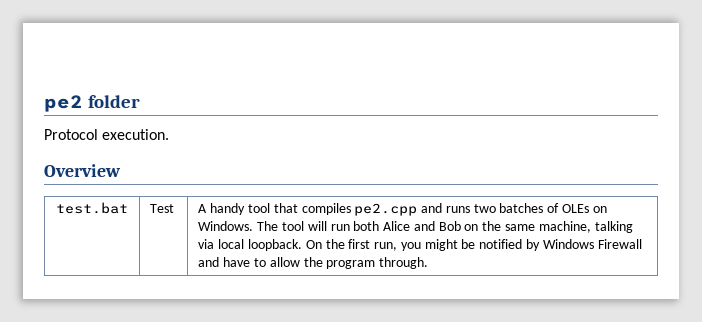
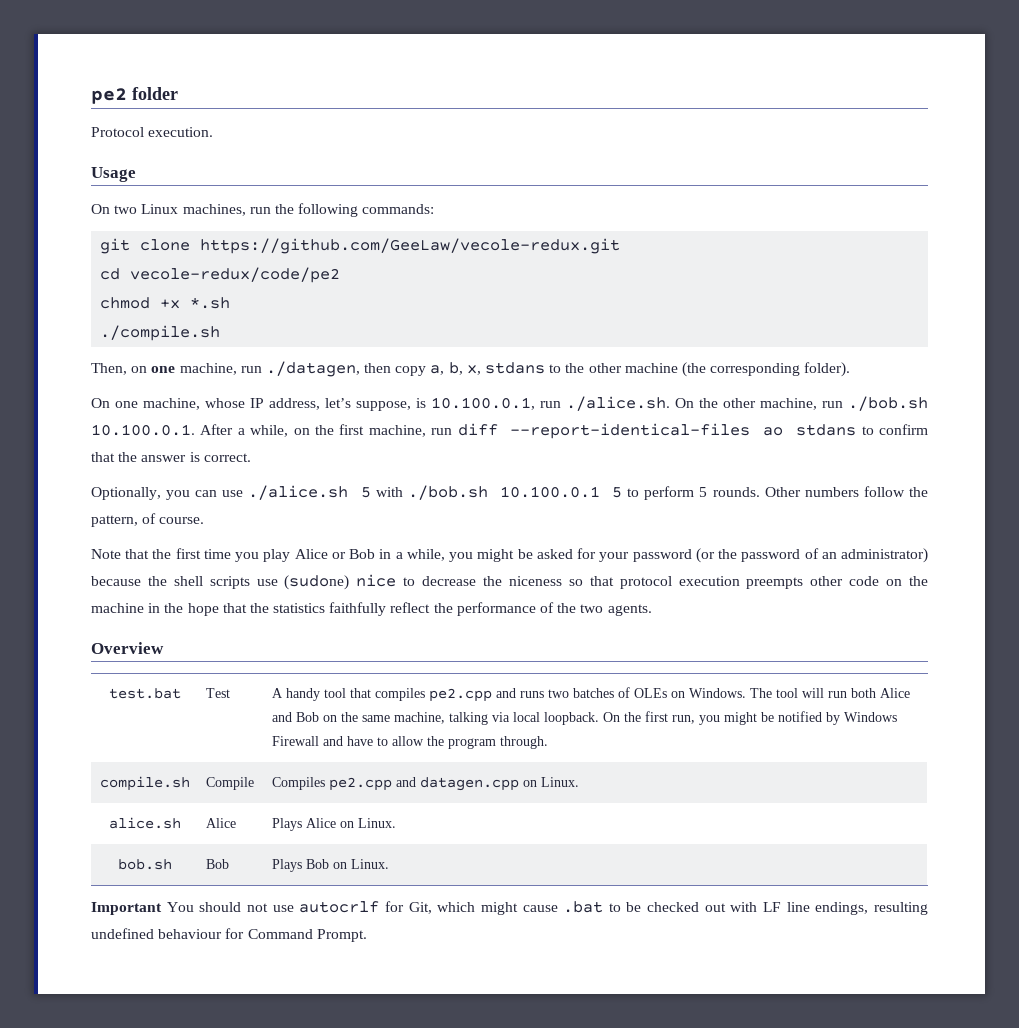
+ Usage
+ On two Linux machines, run the following commands:
+ git clone https://github.com/GeeLaw/vecole-redux.git
+ cd vecole-redux/code/pe2
+ chmod +x *.sh
+ ./compile.sh
+ Then, on one machine, run ./datagen, then copy a, b, x, stdans to the other machine (the corresponding folder).
+ On one machine, whose IP address, let’s suppose, is 10.100.0.1, run ./alice.sh. On the other machine, run ./bob.sh 10.100.0.1. After a while, on the first machine, run diff --report-identical-files ao stdans to confirm that the answer is correct.
+ Optionally, you can use ./alice.sh 5 with ./bob.sh 10.100.0.1 5 to perform 5 rounds. Other numbers follow the pattern, of course.
+ Note that the first time you play Alice or Bob in a while, you might be asked for your password (or the password of an administrator) because the shell scripts use (sudone) nice to decrease the niceness so that protocol execution preempts other code on the machine in the hope that the statistics faithfully reflect the performance of the two agents.
+ compile.sh | Compile | Compiles pe2.cpp and datagen.cpp on Linux.
+ alice.sh | Alice | Plays Alice on Linux.
+ bob.sh | Bob | Plays Bob on Linux.
+ Important You should not use autocrlf for Git, which might cause .bat to be checked out with LF line endings, resulting undefined behaviour for Command Prompt.

